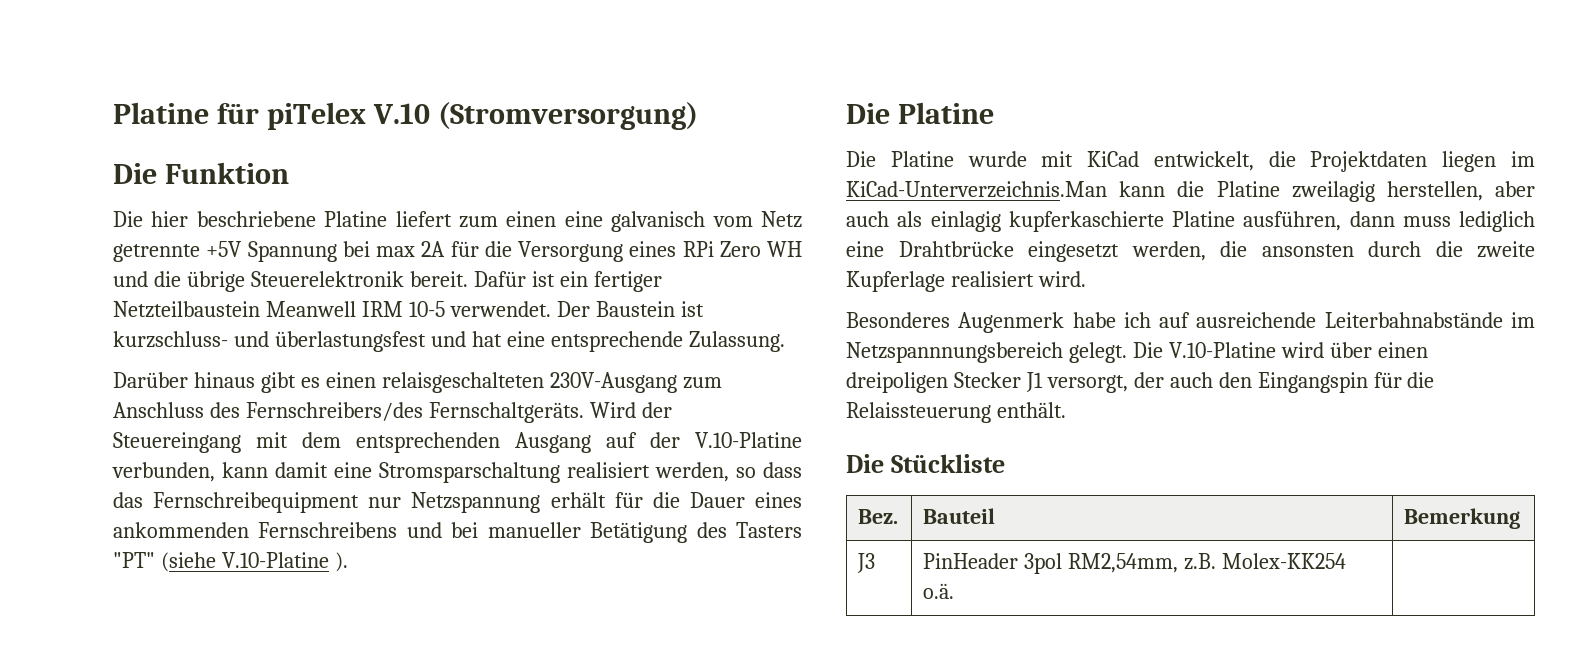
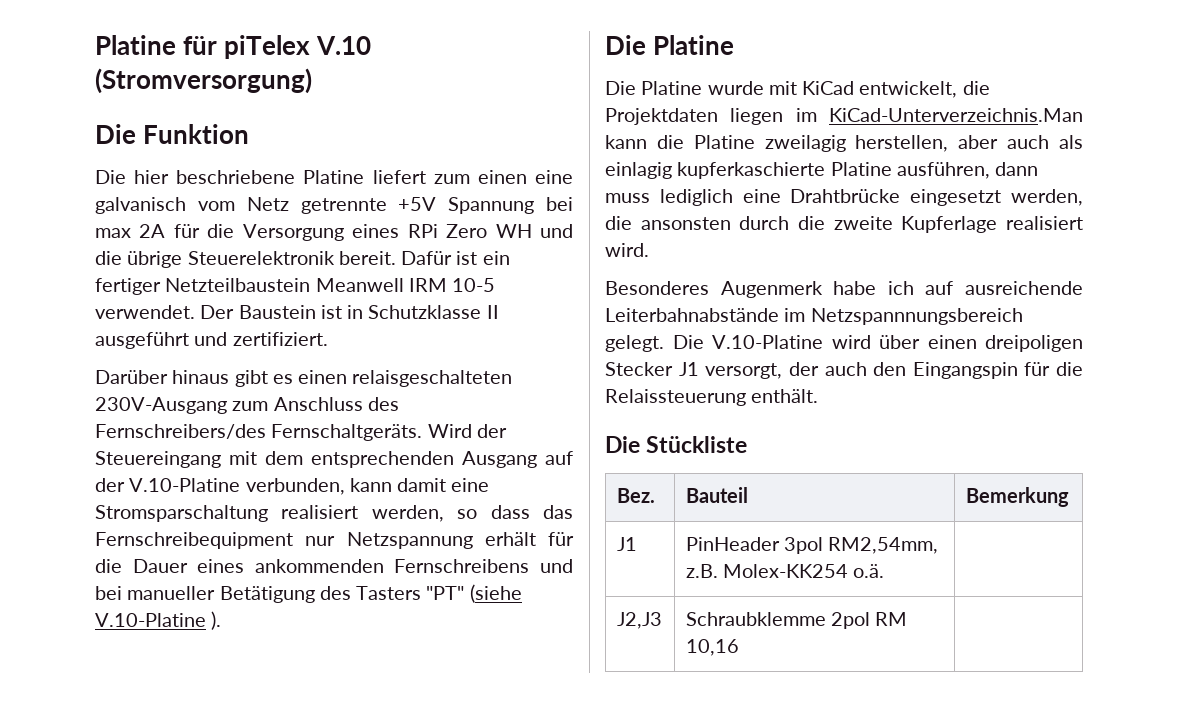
- Der Baustein ist kurzschluss- und überlastungsfest und hat eine entsprechende Zulassung.
+ Der Baustein ist in Schutzklasse II ausgeführt und zertifiziert.
- J3 | PinHeader 3pol RM2,54mm, z.B. Molex-KK254 o.ä. |
+ J1 | PinHeader 3pol RM2,54mm, z.B. Molex-KK254 o.ä. |
+ J2,J3 | Schraubklemme 2pol RM 10,16 |

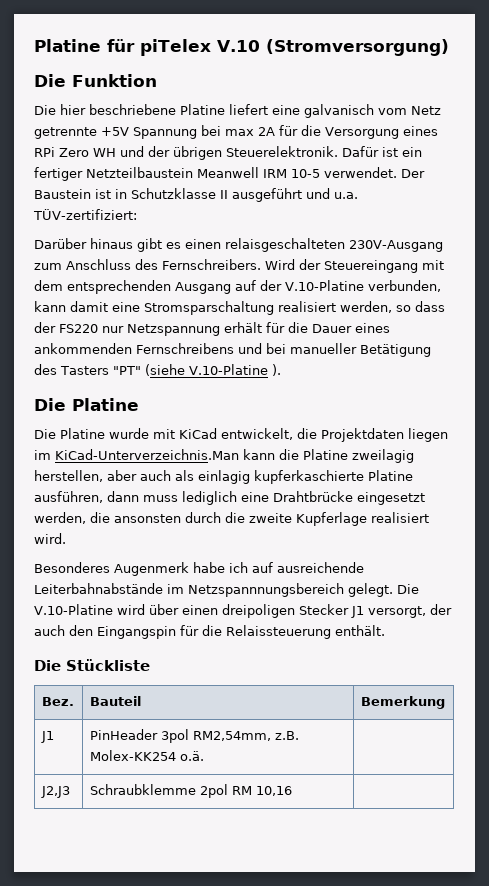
- Die hier beschriebene Platine liefert zum einen eine galvanisch vom Netz getrennte +5V Spannung bei max 2A für die Versorgung eines RPi Zero WH und die übrige Steuerelektronik bereit.
+ Die hier beschriebene Platine liefert eine galvanisch vom Netz getrennte +5V Spannung bei max 2A für die Versorgung eines RPi Zero WH und der übrigen Steuerelektronik.
- Der Baustein ist in Schutzklasse II ausgeführt und zertifiziert.
+ Der Baustein ist in Schutzklasse II ausgeführt und u.a. TÜV-zertifiziert:
- Darüber hinaus gibt es einen relaisgeschalteten 230V-Ausgang zum Anschluss des Fernschreibers/des Fernschaltgeräts.
+ Darüber hinaus gibt es einen relaisgeschalteten 230V-Ausgang zum Anschluss des Fernschreibers.
- Wird der Steuereingang mit dem entsprechenden Ausgang auf der V.10-Platine verbunden, kann damit eine Stromsparschaltung realisiert werden, so dass das Fernschreibequipment nur Netzspannung erhält für die Dauer eines ankommenden Fernschreibens und bei manueller Betätigung des Tasters "PT" (siehe V.10-Platine ).
+ Wird der Steuereingang mit dem entsprechenden Ausgang auf der V.10-Platine verbunden, kann damit eine Stromsparschaltung realisiert werden, so dass der FS220 nur Netzspannung erhält für die Dauer eines ankommenden Fernschreibens und bei manueller Betätigung des Tasters "PT" (siehe V.10-Platine ).

